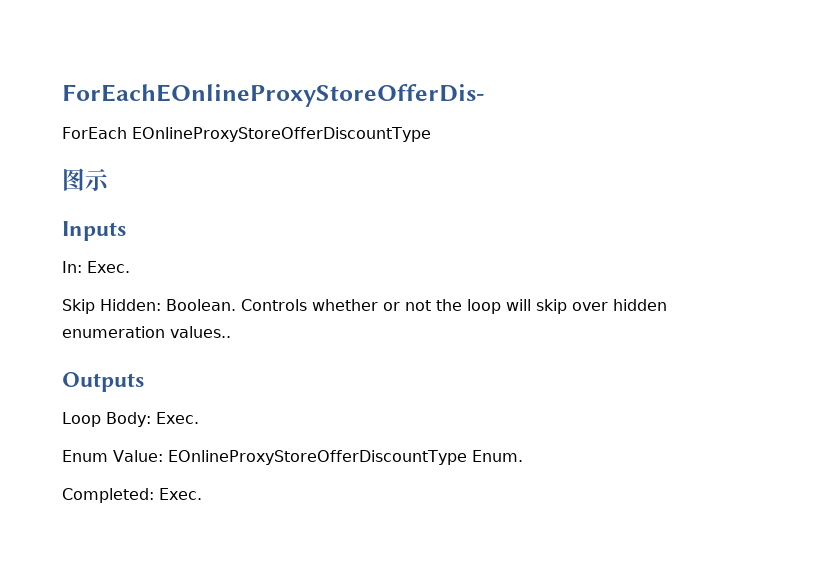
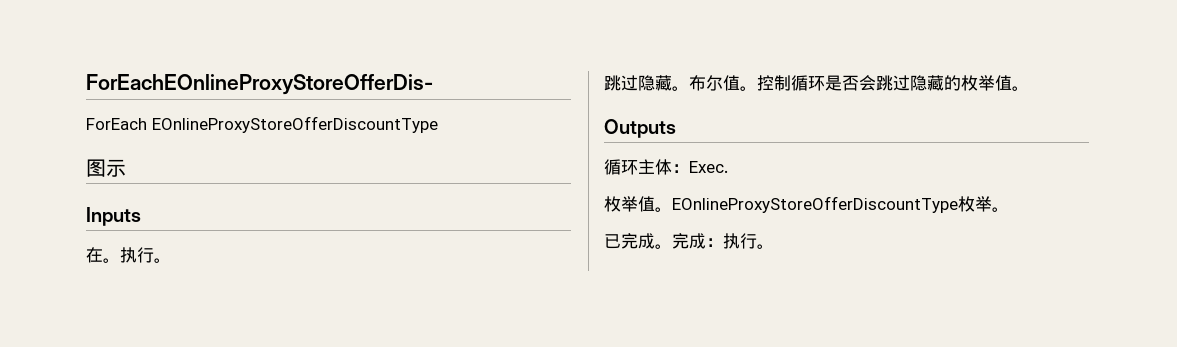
- In: Exec.
- Skip Hidden: Boolean. Controls whether or not the loop will skip over hidden enumeration values..
+ 在。执行。
+ 跳过隐藏。布尔值。控制循环是否会跳过隐藏的枚举值。
- Loop Body: Exec.
- Enum Value: EOnlineProxyStoreOfferDiscountType Enum.
- Completed: Exec.
+ 循环主体：Exec.
+ 枚举值。EOnlineProxyStoreOfferDiscountType枚举。
+ 已完成。完成：执行。

